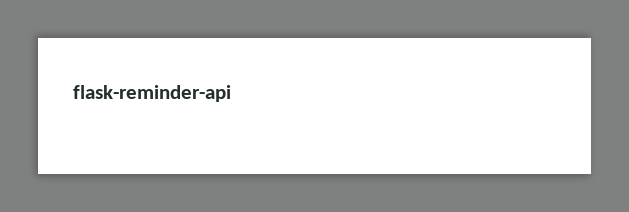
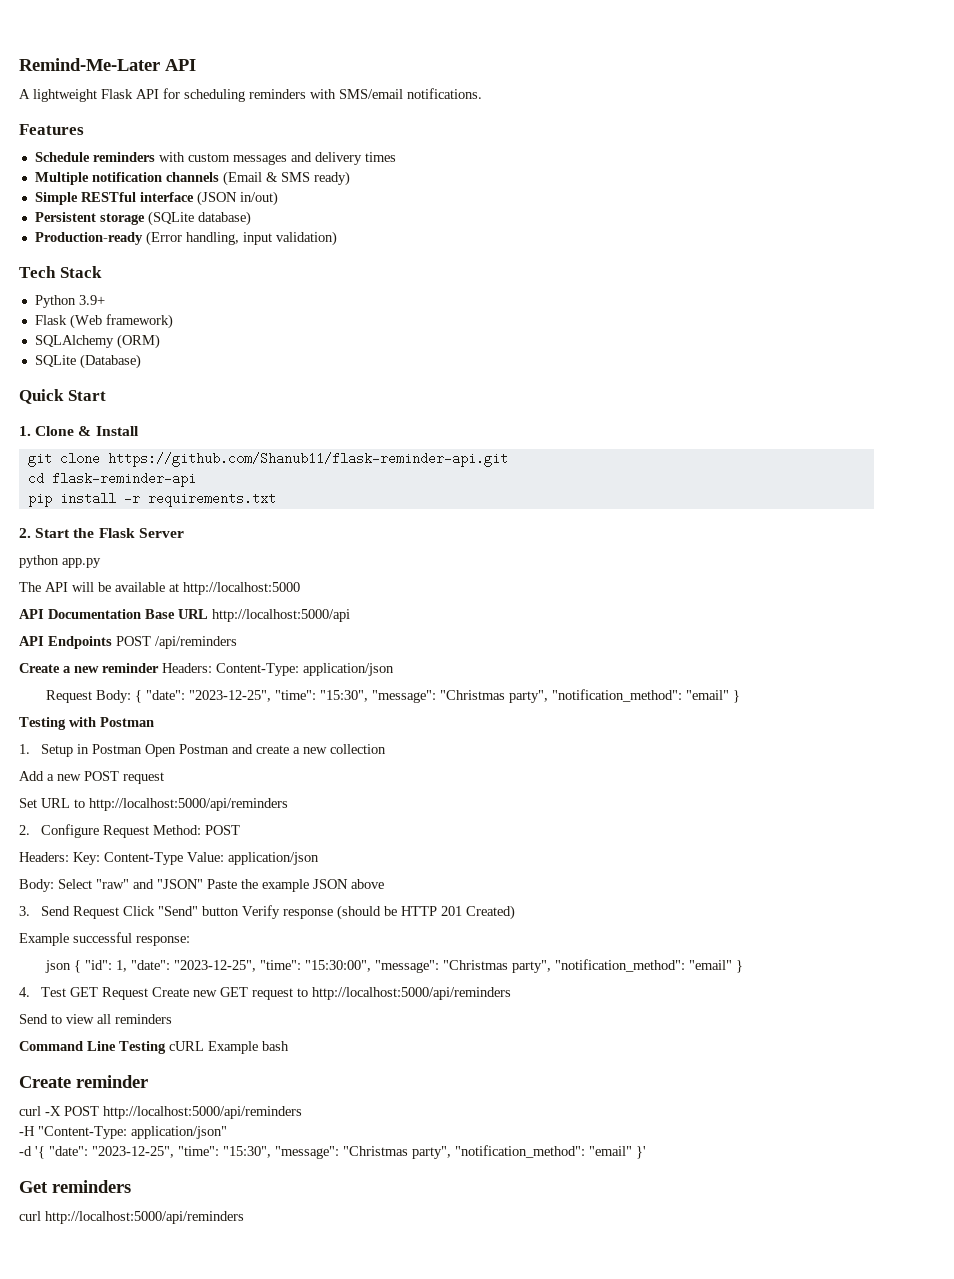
- flask-reminder-api
+ Remind-Me-Later API
+ A lightweight Flask API for scheduling reminders with SMS/email notifications.
+ Features
+ Schedule reminders with custom messages and delivery times
+ Multiple notification channels (Email & SMS ready)
+ Simple RESTful interface (JSON in/out)
+ Persistent storage (SQLite database)
+ Production-ready (Error handling, input validation)
+ Tech Stack
+ Python 3.9+
+ Flask (Web framework)
+ SQLAlchemy (ORM)
+ SQLite (Database)
+ Quick Start
+ 1. Clone & Install
+ git clone https://github.com/Shanub11/flask-reminder-api.git
+ cd flask-reminder-api
+ pip install -r requirements.txt
+ 2. Start the Flask Server
+ python app.py
+ The API will be available at http://localhost:5000
+ API Documentation Base URL http://localhost:5000/api
+ API Endpoints POST /api/reminders
+ Create a new reminder Headers: Content-Type: application/json
+ Request Body: { "date": "2023-12-25", "time": "15:30", "message": "Christmas party", "notification_method": "email" }
+ Testing with Postman
+ 1. Setup in Postman Open Postman and create a new collection
+ Add a new POST request
+ Set URL to http://localhost:5000/api/reminders
+ 2. Configure Request Method: POST
+ Headers: Key: Content-Type Value: application/json
+ Body: Select "raw" and "JSON" Paste the example JSON above
+ 3. Send Request Click "Send" button Verify response (should be HTTP 201 Created)
+ Example successful response:
+ json { "id": 1, "date": "2023-12-25", "time": "15:30:00", "message": "Christmas party", "notification_method": "email" }
+ 4. Test GET Request Create new GET request to http://localhost:5000/api/reminders
+ Send to view all reminders
+ Command Line Testing cURL Example bash
+ Create reminder
+ curl -X POST http://localhost:5000/api/reminders
+ -H "Content-Type: application/json"
+ -d '{ "date": "2023-12-25", "time": "15:30", "message": "Christmas party", "notification_method": "email" }'
+ Get reminders
+ curl http://localhost:5000/api/reminders

